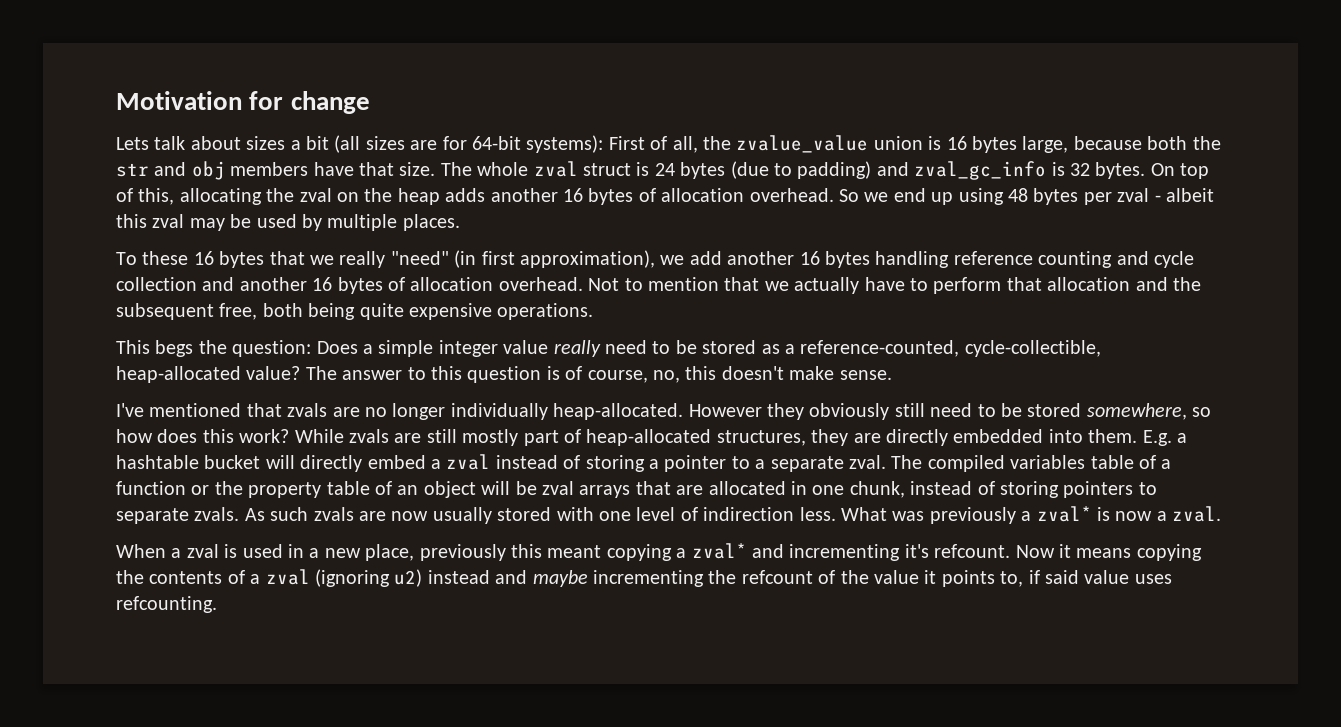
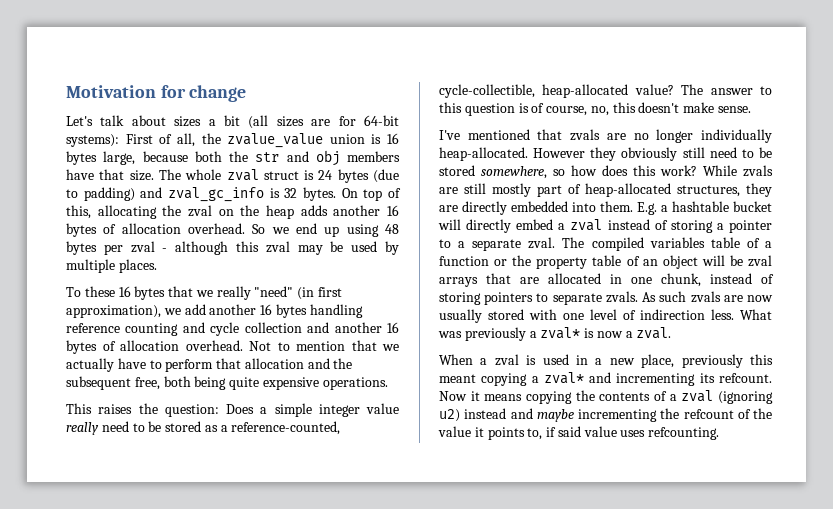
- Lets talk about sizes a bit (all sizes are for 64-bit systems): First of all, the zvalue_value union is 16 bytes large, because both the str and obj members have that size.
+ Let's talk about sizes a bit (all sizes are for 64-bit systems): First of all, the zvalue_value union is 16 bytes large, because both the str and obj members have that size.
- So we end up using 48 bytes per zval - albeit this zval may be used by multiple places.
+ So we end up using 48 bytes per zval - although this zval may be used by multiple places.
- This begs the question: Does a simple integer value really need to be stored as a reference-counted, cycle-collectible, heap-allocated value?
+ This raises the question: Does a simple integer value really need to be stored as a reference-counted, cycle-collectible, heap-allocated value?
- When a zval is used in a new place, previously this meant copying a zval* and incrementing it's refcount.
+ When a zval is used in a new place, previously this meant copying a zval* and incrementing its refcount.

